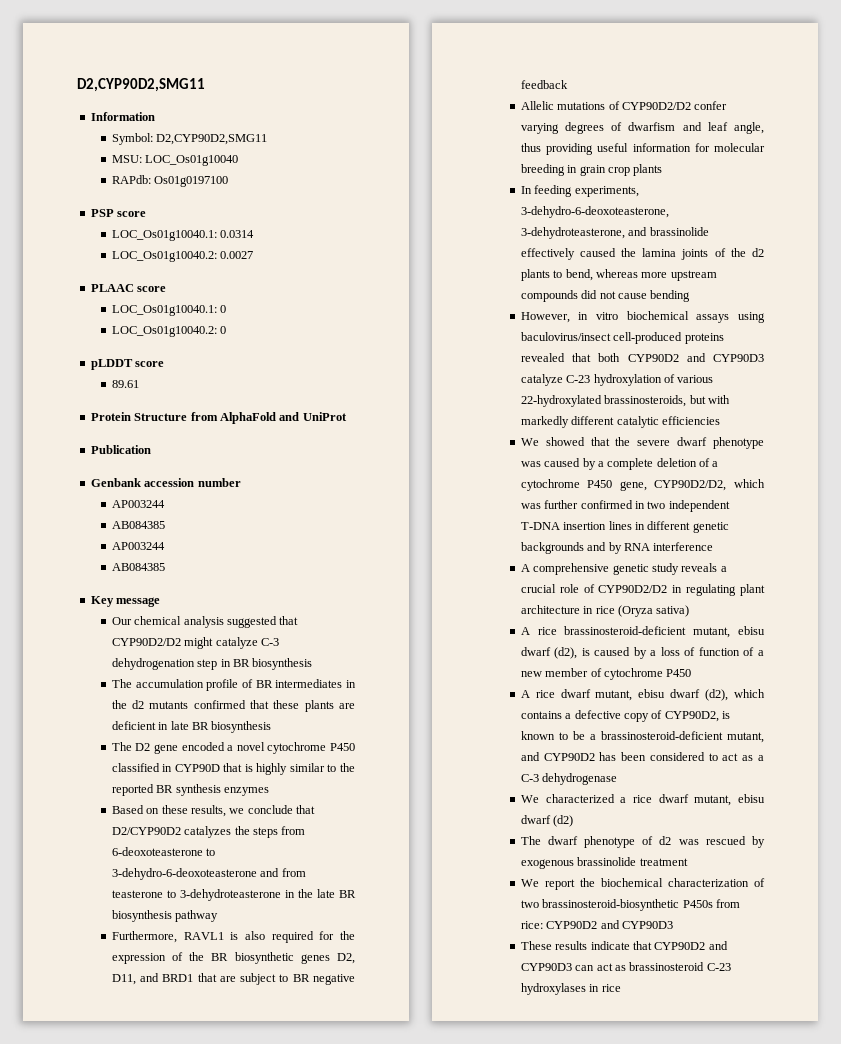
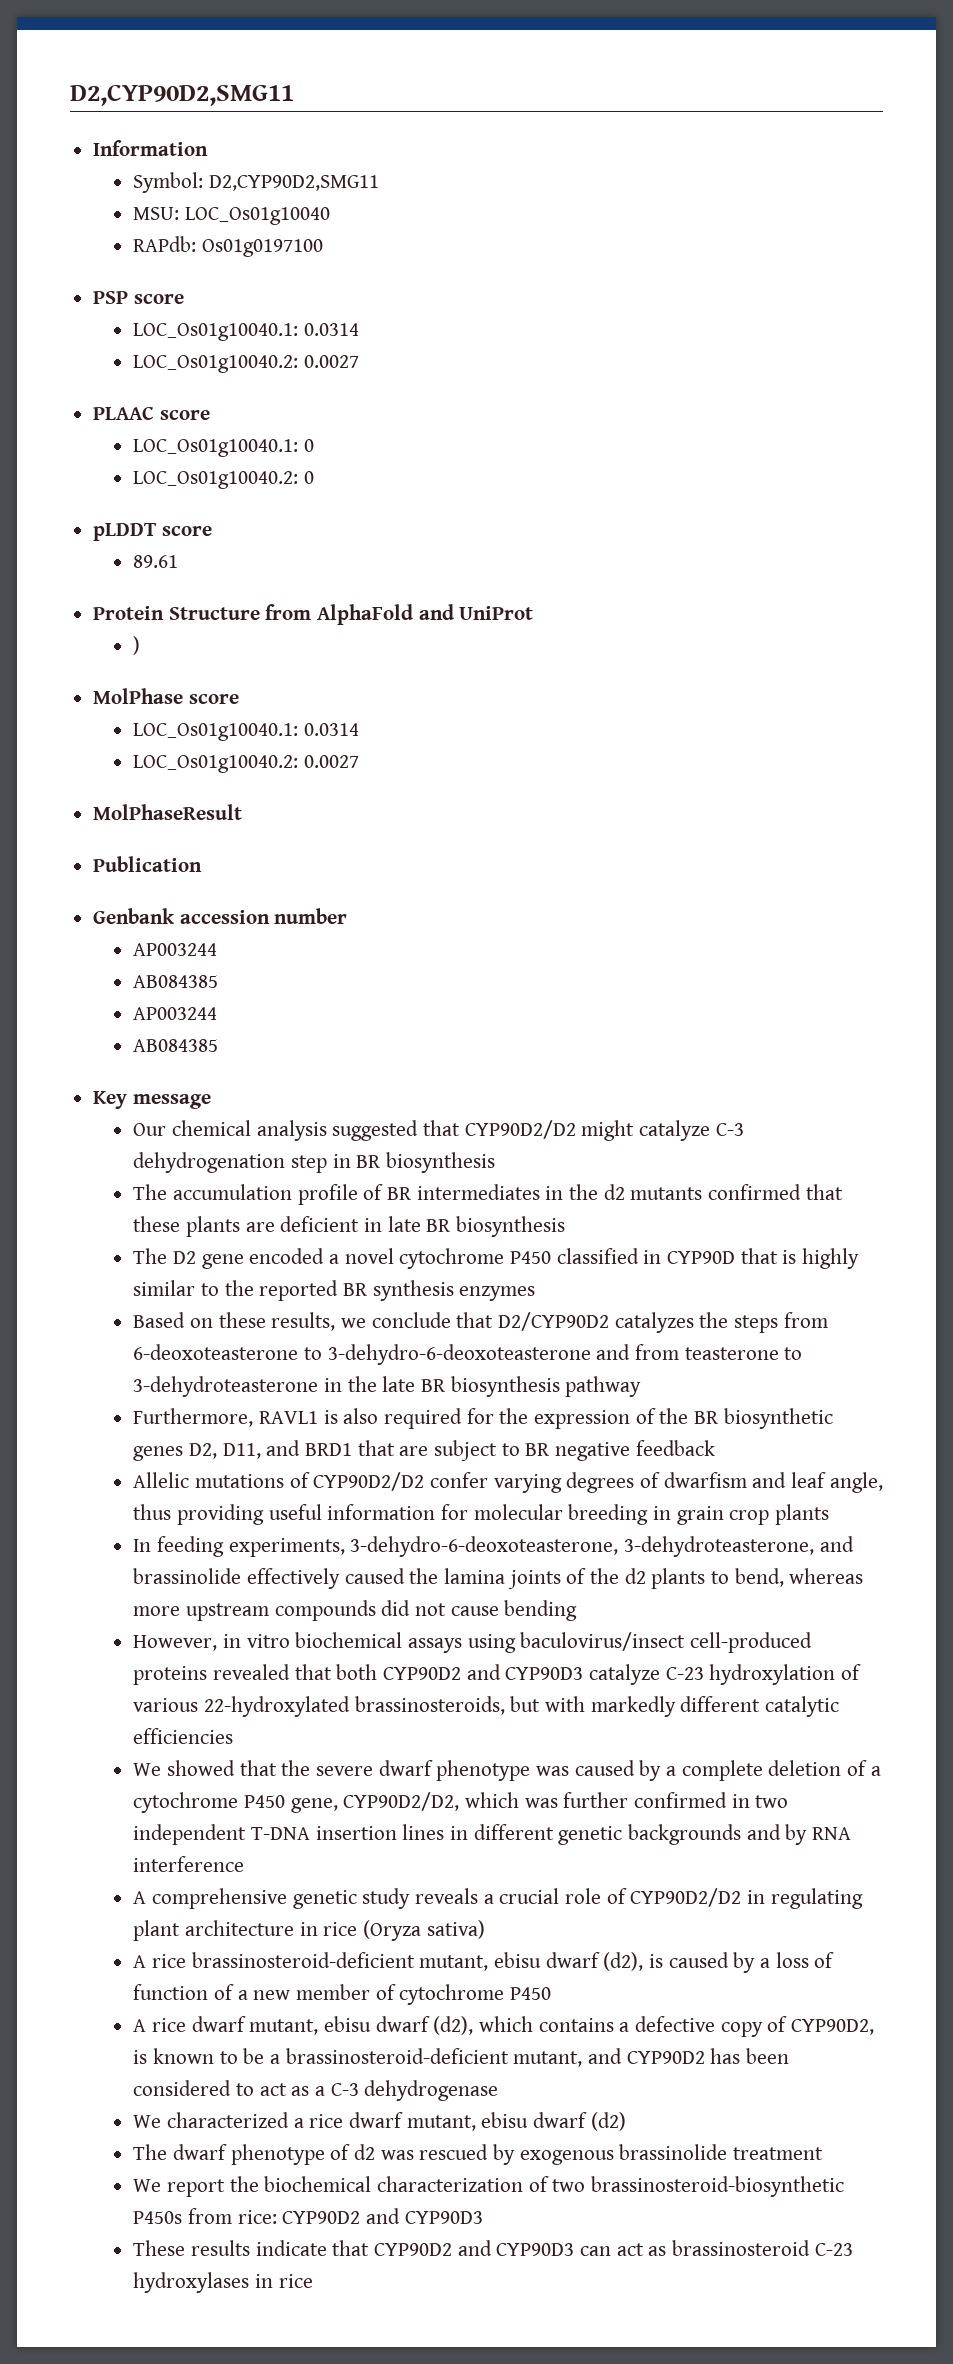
+ )
+ MolPhase score
+ LOC_Os01g10040.1: 0.0314
+ LOC_Os01g10040.2: 0.0027
+ MolPhaseResult

